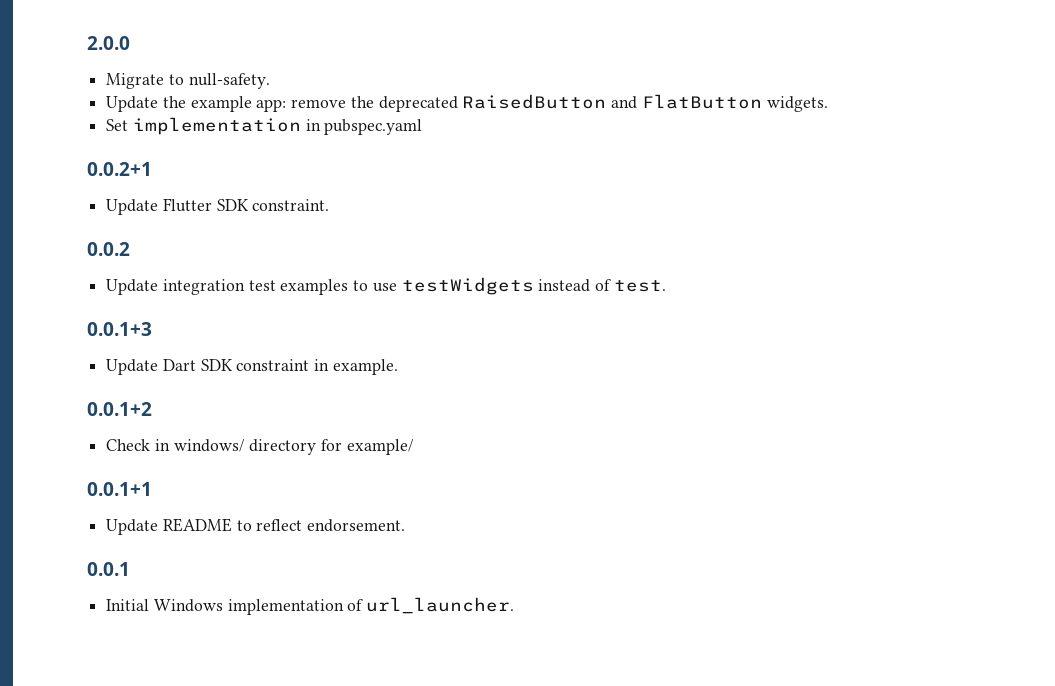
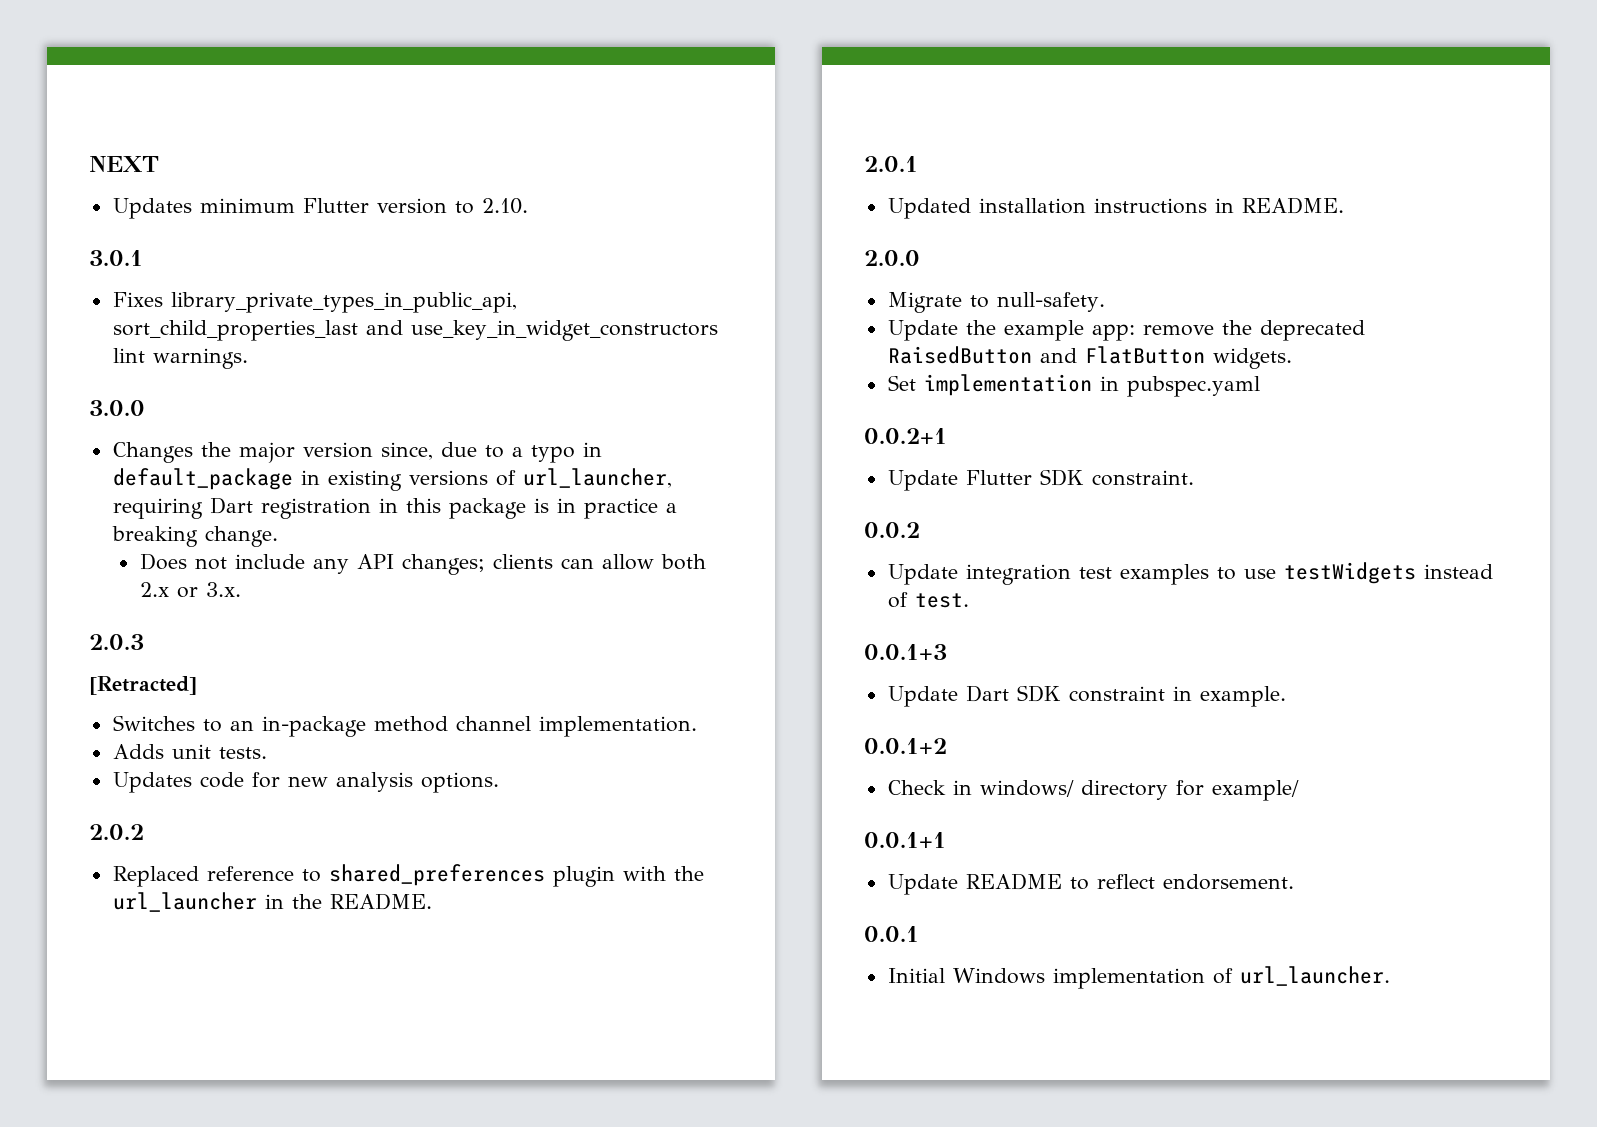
+ NEXT
+ Updates minimum Flutter version to 2.10.
+ 3.0.1
+ Fixes library_private_types_in_public_api, sort_child_properties_last and use_key_in_widget_constructors lint warnings.
+ 3.0.0
+ Changes the major version since, due to a typo in default_package in existing versions of url_launcher, requiring Dart registration in this package is in practice a breaking change.
+ Does not include any API changes; clients can allow both 2.x or 3.x.
+ 2.0.3
+ [Retracted]
+ Switches to an in-package method channel implementation.
+ Adds unit tests.
+ Updates code for new analysis options.
+ 2.0.2
+ Replaced reference to shared_preferences plugin with the url_launcher in the README.
+ 2.0.1
+ Updated installation instructions in README.

